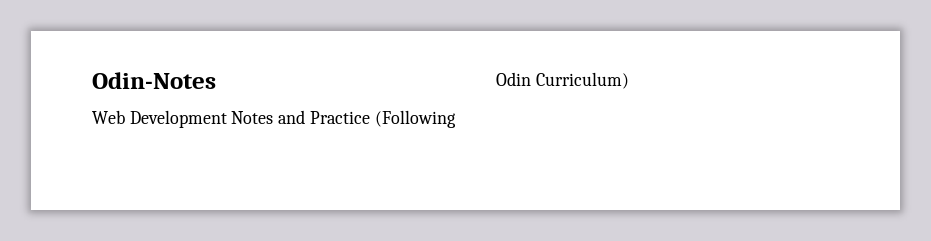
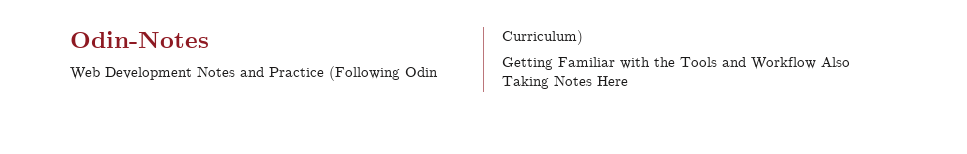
+ Getting Familiar with the Tools and Workflow Also Taking Notes Here

